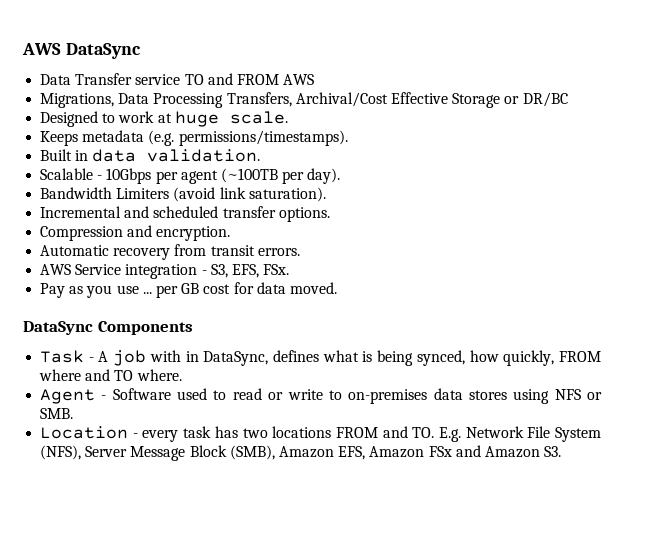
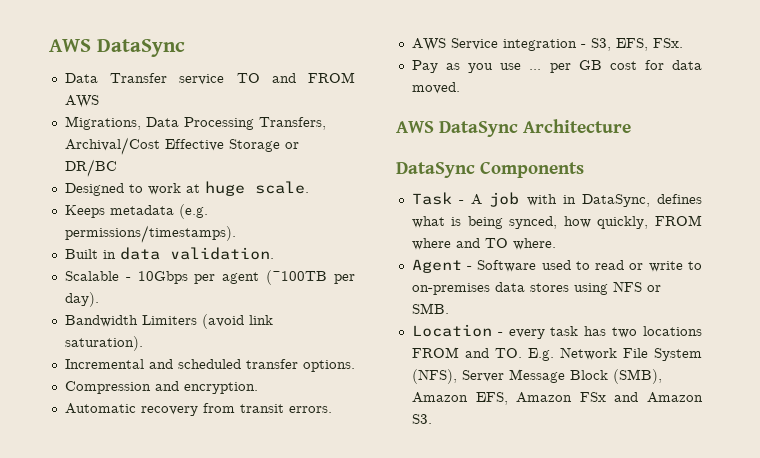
+ AWS DataSync Architecture

